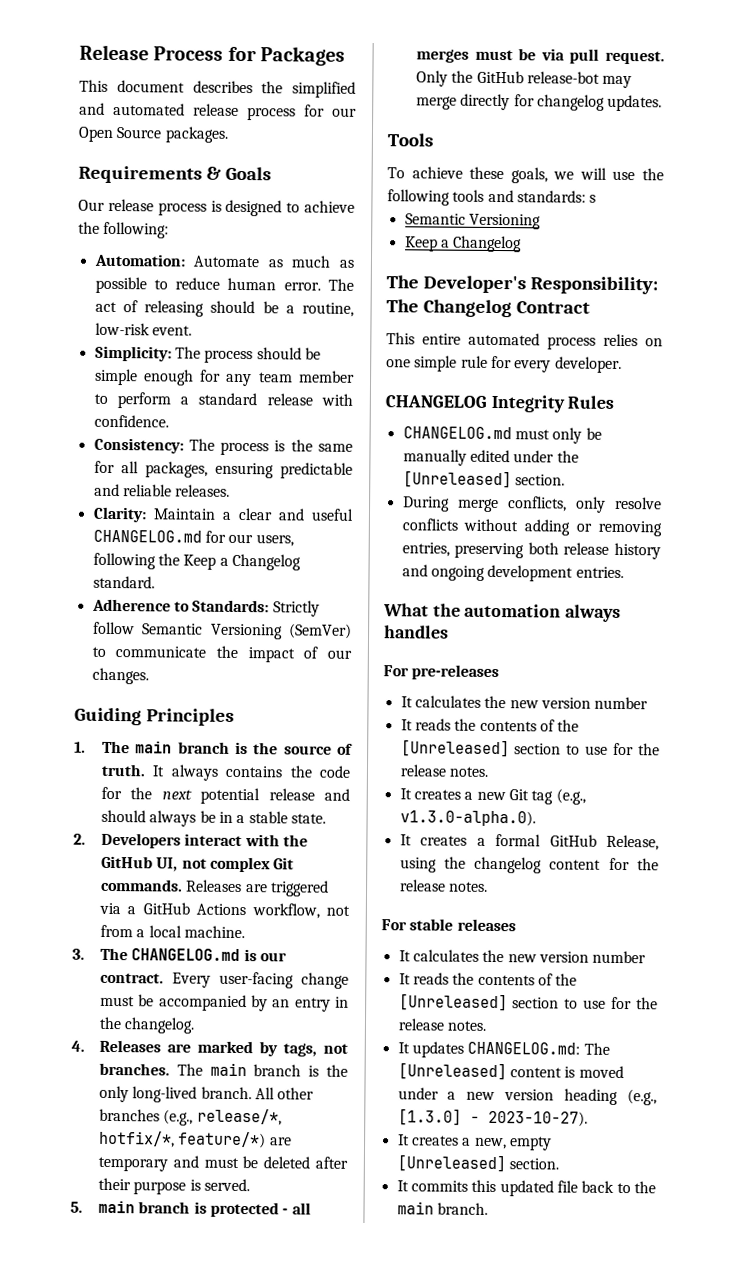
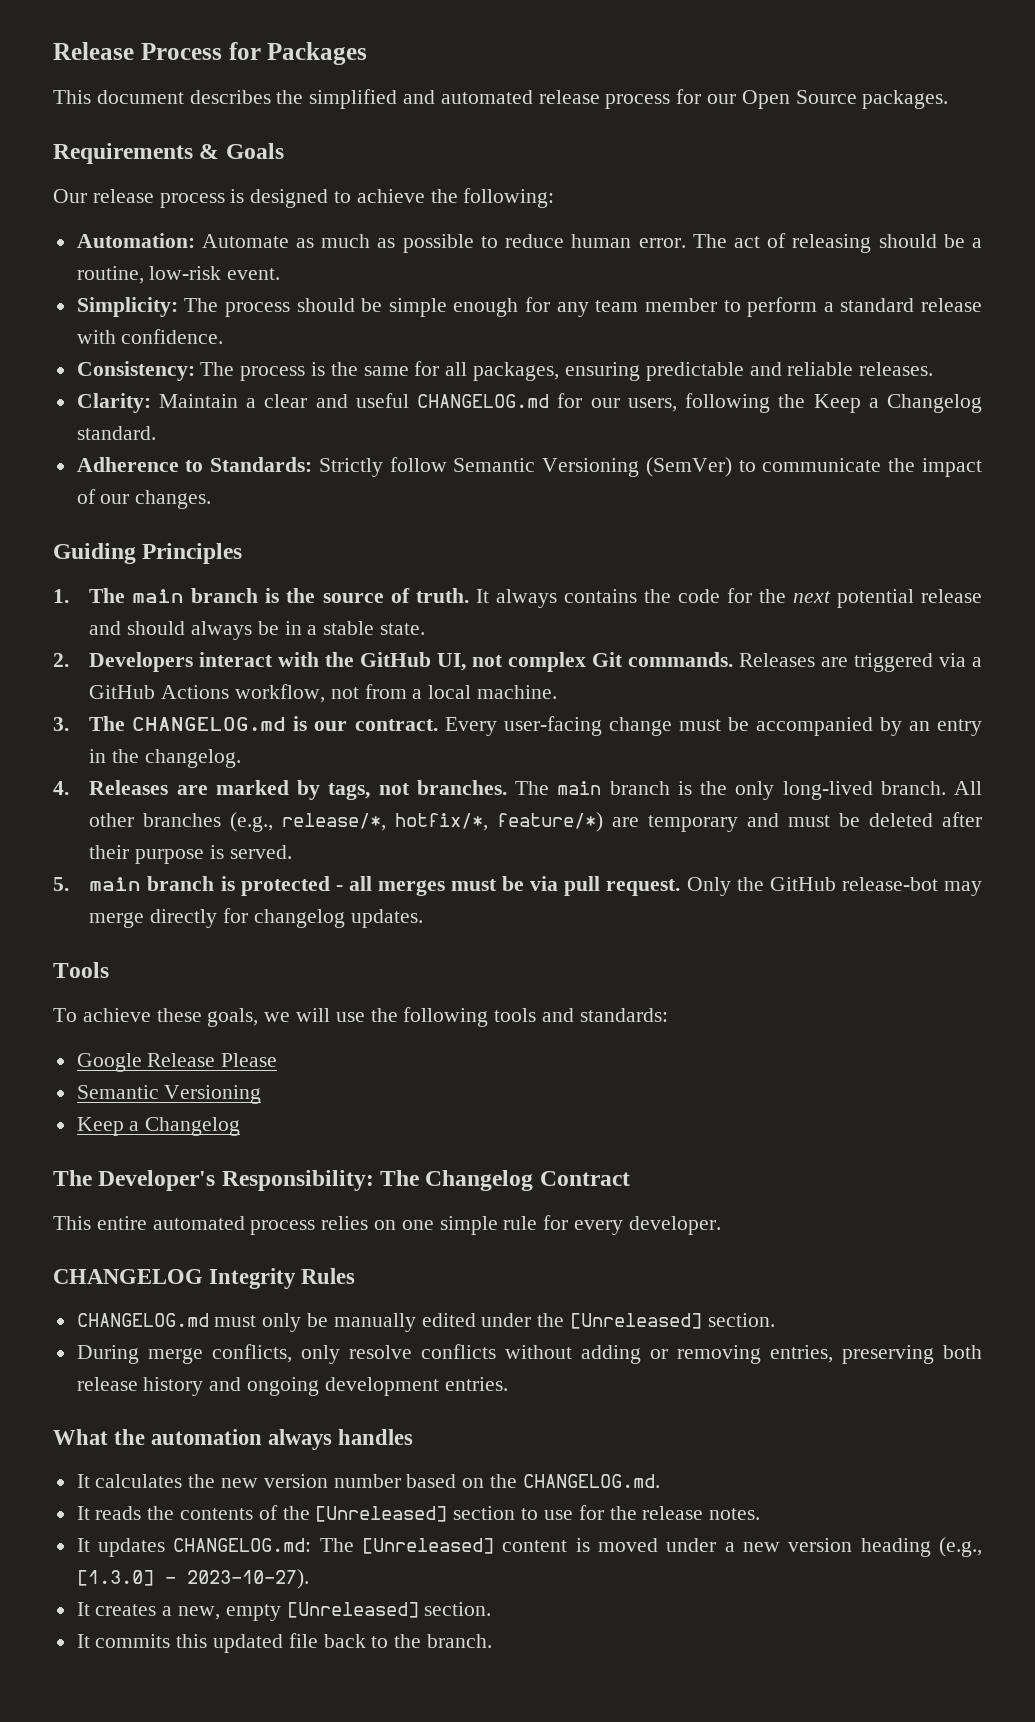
- To achieve these goals, we will use the following tools and standards: s
+ To achieve these goals, we will use the following tools and standards:
+ Google Release Please
- For pre-releases
- It calculates the new version number
- It reads the contents of the [Unreleased] section to use for the release notes.
- It creates a new Git tag (e.g., v1.3.0-alpha.0).
- It creates a formal GitHub Release, using the changelog content for the release notes.
- For stable releases
- It calculates the new version number
+ It calculates the new version number based on the CHANGELOG.md.
- It commits this updated file back to the main branch.
+ It commits this updated file back to the branch.

